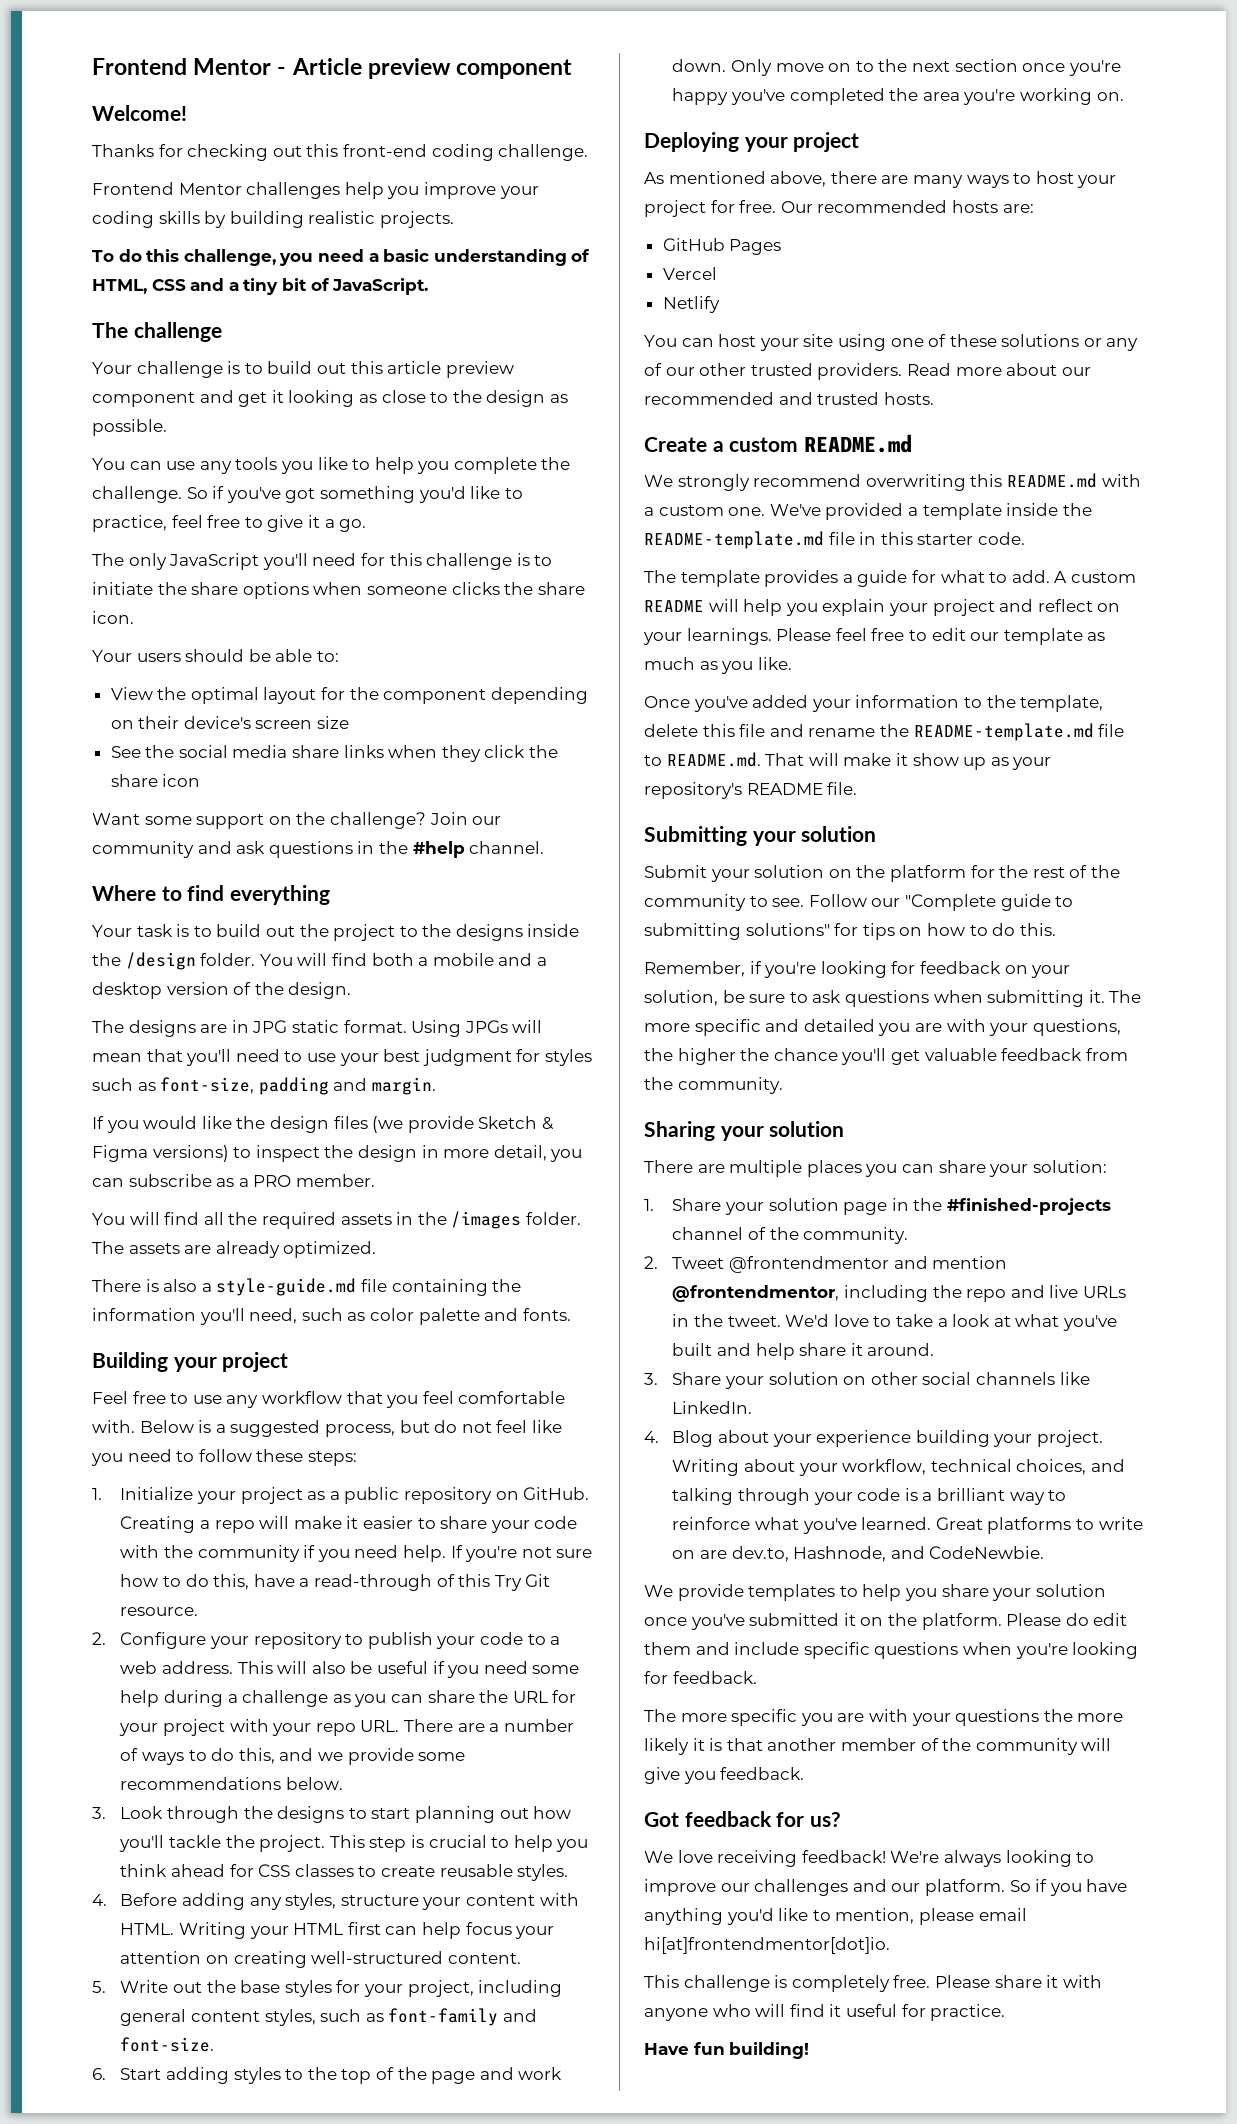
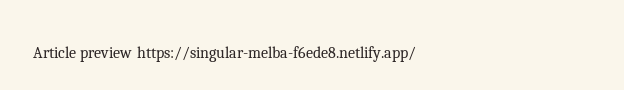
- Frontend Mentor - Article preview component
- Welcome!
- Thanks for checking out this front-end coding challenge.
- Frontend Mentor challenges help you improve your coding skills by building realistic projects.
- To do this challenge, you need a basic understanding of HTML, CSS and a tiny bit of JavaScript.
- The challenge
- Your challenge is to build out this article preview component and get it looking as close to the design as possible.
- You can use any tools you like to help you complete the challenge. So if you've got something you'd like to practice, feel free to give it a go.
- The only JavaScript you'll need for this challenge is to initiate the share options when someone clicks the share icon.
- Your users should be able to:
- View the optimal layout for the component depending on their device's screen size
- See the social media share links when they click the share icon
- Want some support on the challenge? Join our community and ask questions in the #help channel.
- Where to find everything
- Your task is to build out the project to the designs inside the /design folder. You will find both a mobile and a desktop version of the design.
- The designs are in JPG static format. Using JPGs will mean that you'll need to use your best judgment for styles such as font-size, padding and margin.
- If you would like the design files (we provide Sketch & Figma versions) to inspect the design in more detail, you can subscribe as a PRO member.
- You will find all the required assets in the /images folder. The assets are already optimized.
- There is also a style-guide.md file containing the information you'll need, such as color palette and fonts.
- Building your project
- Feel free to use any workflow that you feel comfortable with. Below is a suggested process, but do not feel like you need to follow these steps:
- 1. Initialize your project as a public repository on GitHub. Creating a repo will make it easier to share your code with the community if you need help. If you're not sure how to do this, have a read-through of this Try Git resource.
- 2. Configure your repository to publish your code to a web address. This will also be useful if you need some help during a challenge as you can share the URL for your project with your repo URL. There are a number of ways to do this, and we provide some recommendations below.
- 3. Look through the designs to start planning out how you'll tackle the project. This step is crucial to help you think ahead for CSS classes to create reusable styles.
- 4. Before adding any styles, structure your content with HTML. Writing your HTML first can help focus your attention on creating well-structured content.
- 5. Write out the base styles for your project, including general content styles, such as font-family and font-size.
- 6. Start adding styles to the top of the page and work down. Only move on to the next section once you're happy you've completed the area you're working on.
- Deploying your project
- As mentioned above, there are many ways to host your project for free. Our recommended hosts are:
- GitHub Pages
- Vercel
- Netlify
- You can host your site using one of these solutions or any of our other trusted providers. Read more about our recommended and trusted hosts.
- Create a custom README.md
- We strongly recommend overwriting this README.md with a custom one. We've provided a template inside the README-template.md file in this starter code.
- The template provides a guide for what to add. A custom README will help you explain your project and reflect on your learnings. Please feel free to edit our template as much as you like.
- Once you've added your information to the template, delete this file and rename the README-template.md file to README.md. That will make it show up as your repository's README file.
- Submitting your solution
- Submit your solution on the platform for the rest of the community to see. Follow our "Complete guide to submitting solutions" for tips on how to do this.
- Remember, if you're looking for feedback on your solution, be sure to ask questions when submitting it. The more specific and detailed you are with your questions, the higher the chance you'll get valuable feedback from the community.
- Sharing your solution
- There are multiple places you can share your solution:
- 1. Share your solution page in the #finished-projects channel of the community.
- 2. Tweet @frontendmentor and mention @frontendmentor, including the repo and live URLs in the tweet. We'd love to take a look at what you've built and help share it around.
- 3. Share your solution on other social channels like LinkedIn.
- 4. Blog about your experience building your project. Writing about your workflow, technical choices, and talking through your code is a brilliant way to reinforce what you've learned. Great platforms to write on are dev.to, Hashnode, and CodeNewbie.
- We provide templates to help you share your solution once you've submitted it on the platform. Please do edit them and include specific questions when you're looking for feedback.
- The more specific you are with your questions the more likely it is that another member of the community will give you feedback.
- Got feedback for us?
- We love receiving feedback! We're always looking to improve our challenges and our platform. So if you have anything you'd like to mention, please email hi[at]frontendmentor[dot]io.
- This challenge is completely free. Please share it with anyone who will find it useful for practice.
- Have fun building!
+ Article preview https://singular-melba-f6ede8.netlify.app/

